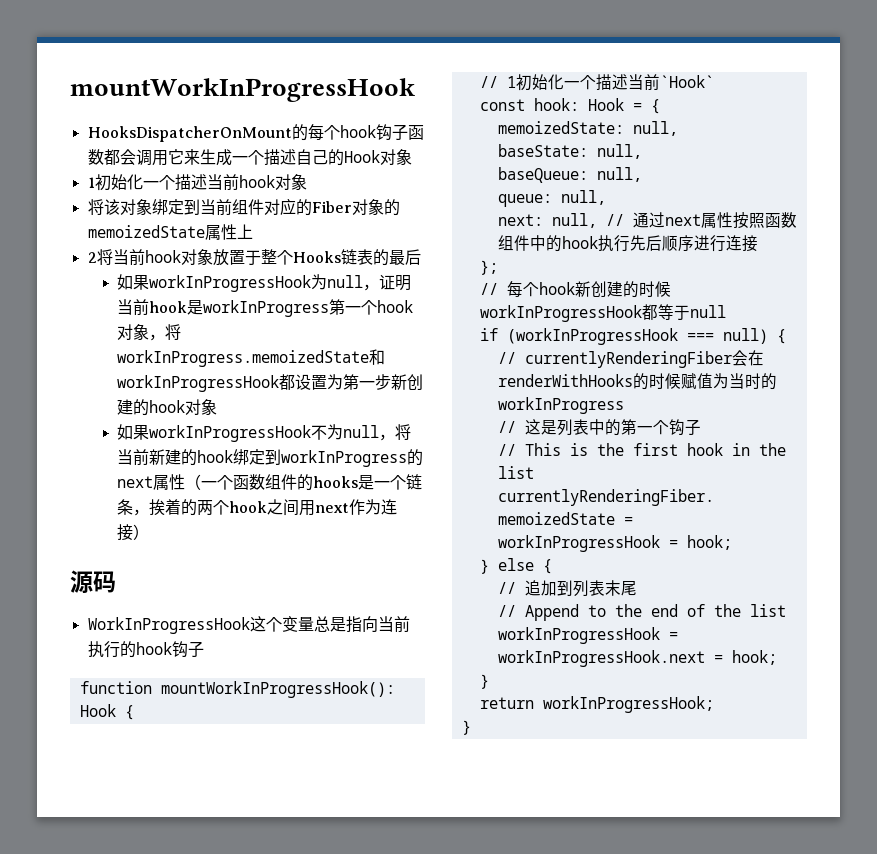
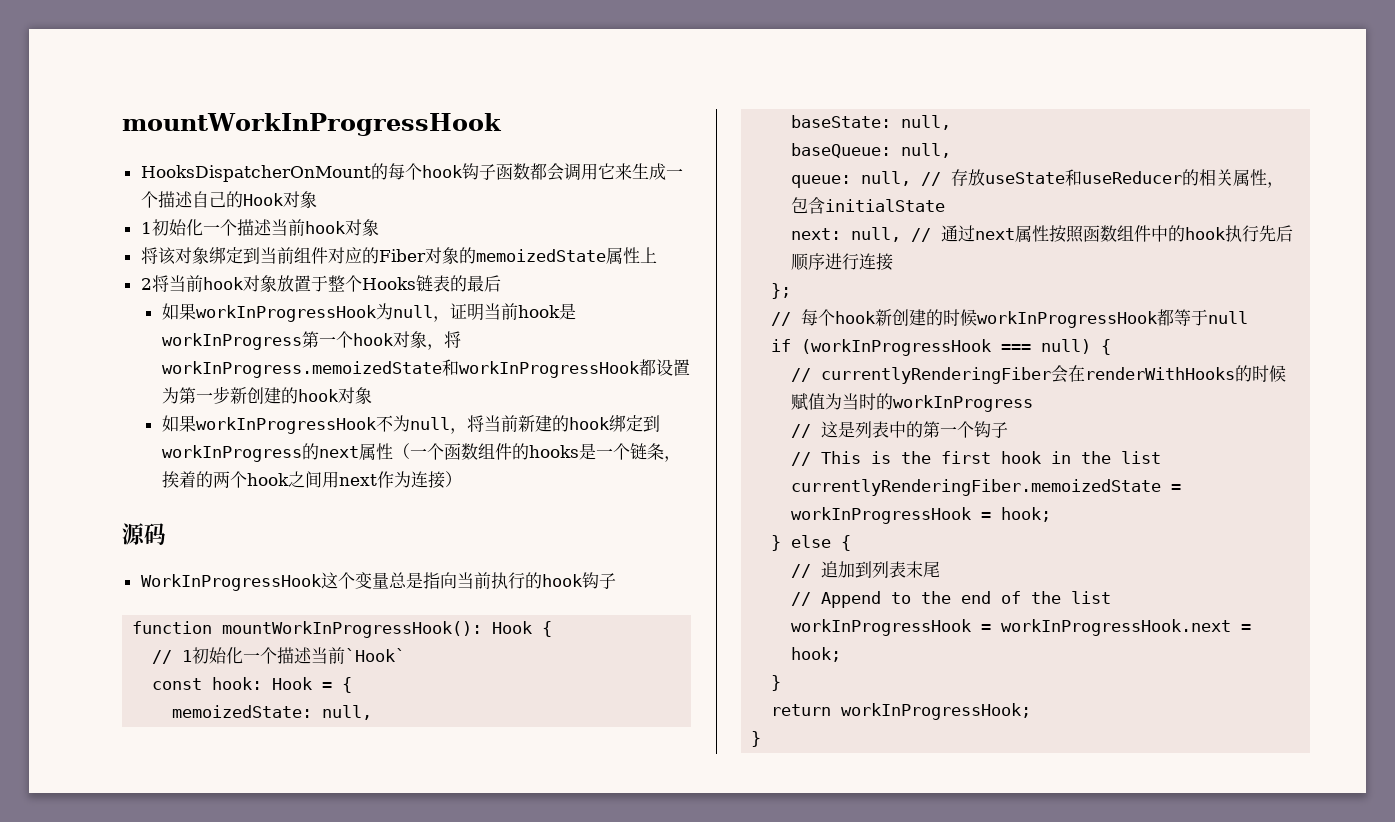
- queue: null,
+ queue: null, // 存放useState和useReducer的相关属性，包含initialState

